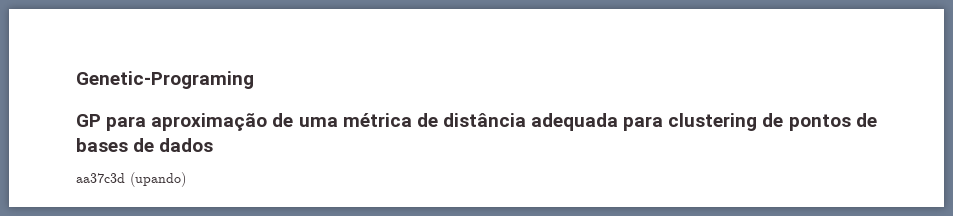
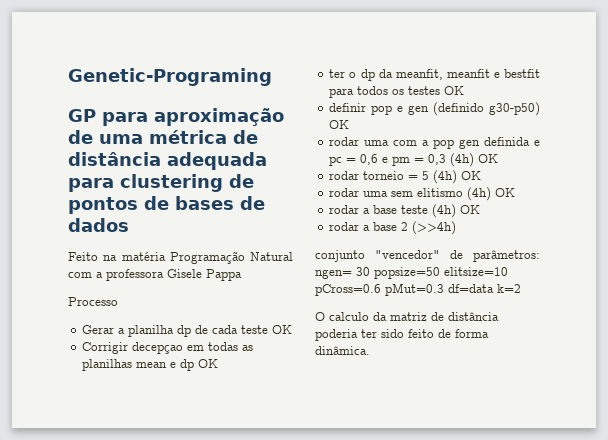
- aa37c3d (upando)
+ Feito na matéria Programação Natural com a professora Gisele Pappa
+ Processo
+ Gerar a planilha dp de cada teste OK
+ Corrigir decepçao em todas as planilhas mean e dp OK
+ ter o dp da meanfit, meanfit e bestfit para todos os testes OK
+ definir pop e gen (definido g30-p50) OK
+ rodar uma com a pop gen definida e pc = 0,6 e pm = 0,3 (4h) OK
+ rodar torneio = 5 (4h) OK
+ rodar uma sem elitismo (4h) OK
+ rodar a base teste (4h) OK
+ rodar a base 2 (>>4h)
+ conjunto "vencedor" de parâmetros: ngen= 30 popsize=50 elitsize=10 pCross=0.6 pMut=0.3 df=data k=2
+ O calculo da matriz de distância poderia ter sido feito de forma dinâmica.

